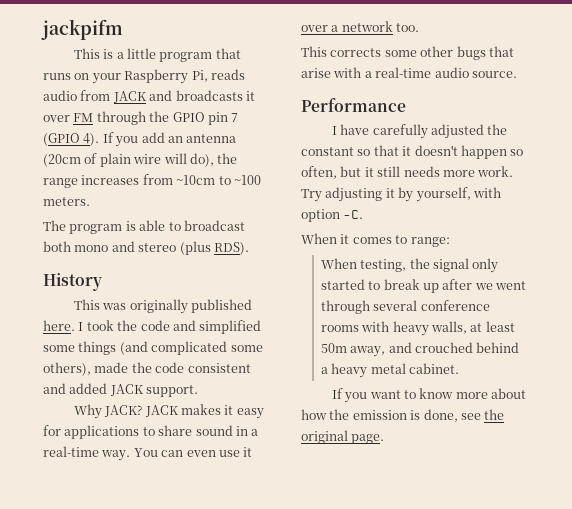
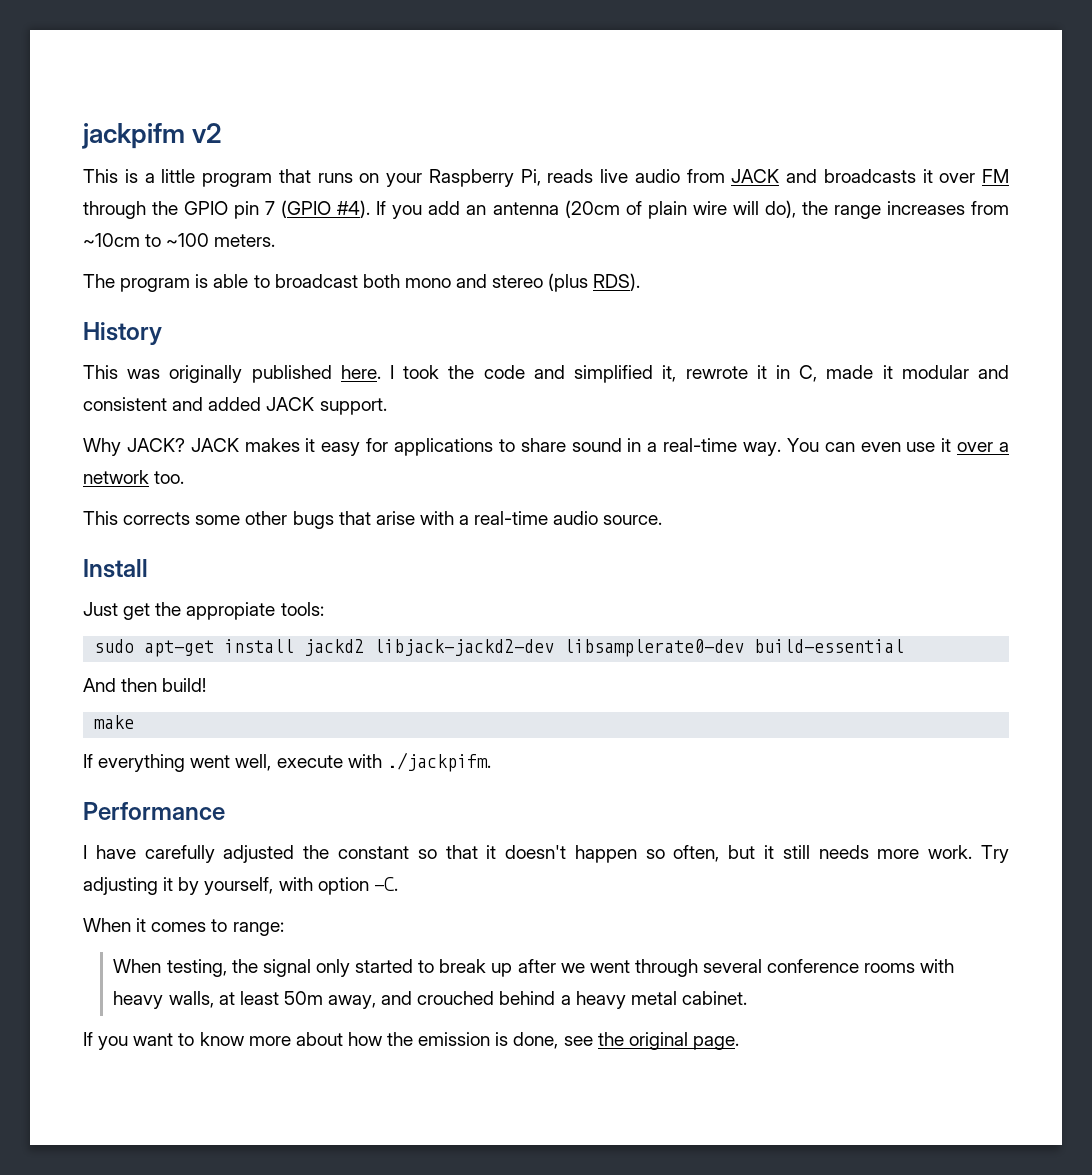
- jackpifm
+ jackpifm v2
- This is a little program that runs on your Raspberry Pi, reads audio from JACK and broadcasts it over FM through the GPIO pin 7 (GPIO 4).
+ This is a little program that runs on your Raspberry Pi, reads live audio from JACK and broadcasts it over FM through the GPIO pin 7 (GPIO #4).
- I took the code and simplified some things (and complicated some others), made the code consistent and added JACK support.
+ I took the code and simplified it, rewrote it in C, made it modular and consistent and added JACK support.
+ Install
+ Just get the appropiate tools:
+ sudo apt-get install jackd2 libjack-jackd2-dev libsamplerate0-dev build-essential
+ And then build!
+ make
+ If everything went well, execute with ./jackpifm.

